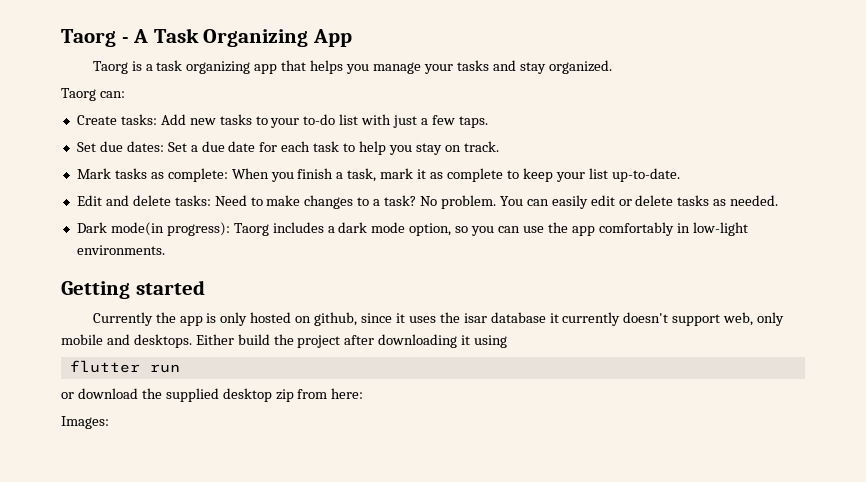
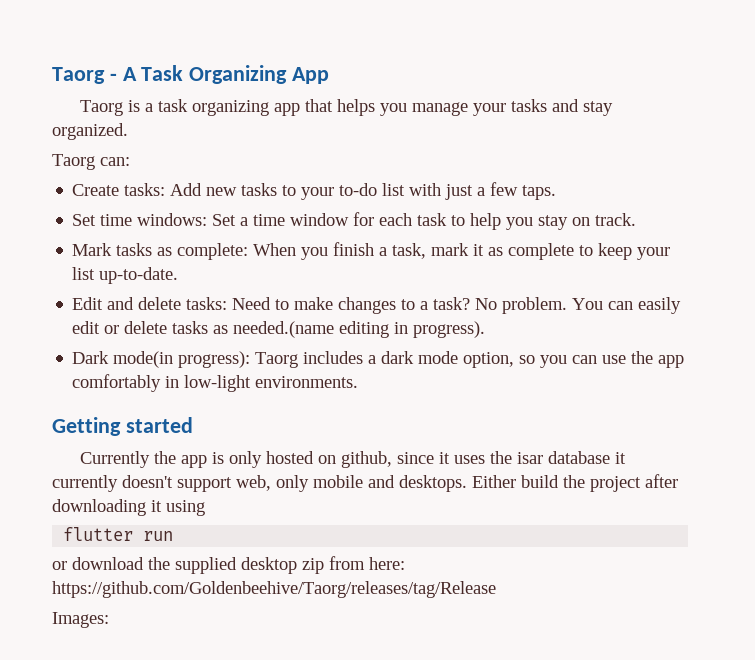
- Set due dates: Set a due date for each task to help you stay on track.
+ Set time windows: Set a time window for each task to help you stay on track.
- You can easily edit or delete tasks as needed.
+ You can easily edit or delete tasks as needed.(name editing in progress).
- or download the supplied desktop zip from here:
+ or download the supplied desktop zip from here: https://github.com/Goldenbeehive/Taorg/releases/tag/Release

